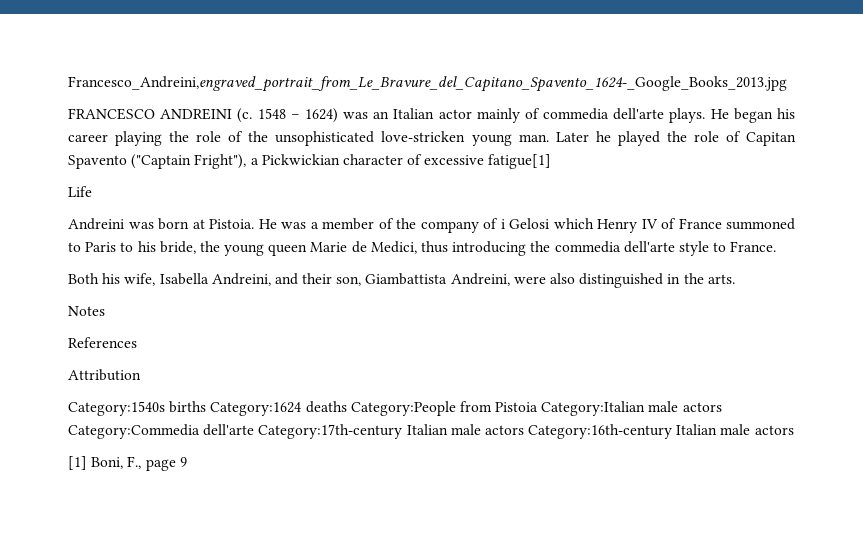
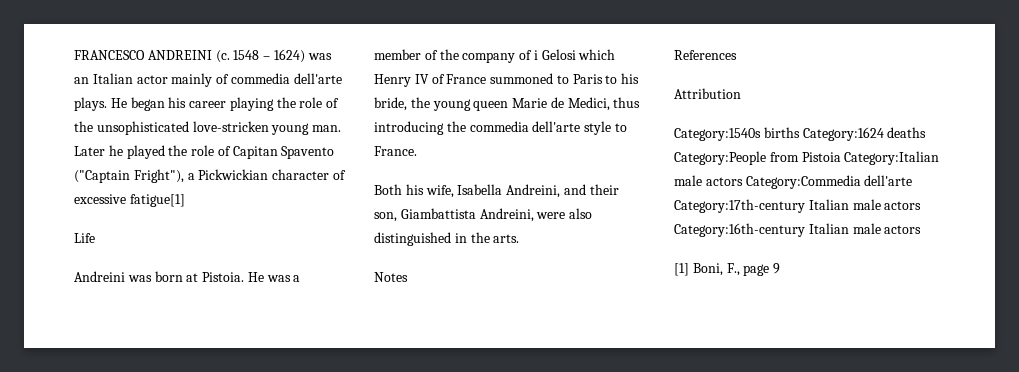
- Francesco_Andreini,engraved_portrait_from_Le_Bravure_del_Capitano_Spavento_1624-_Google_Books_2013.jpg

